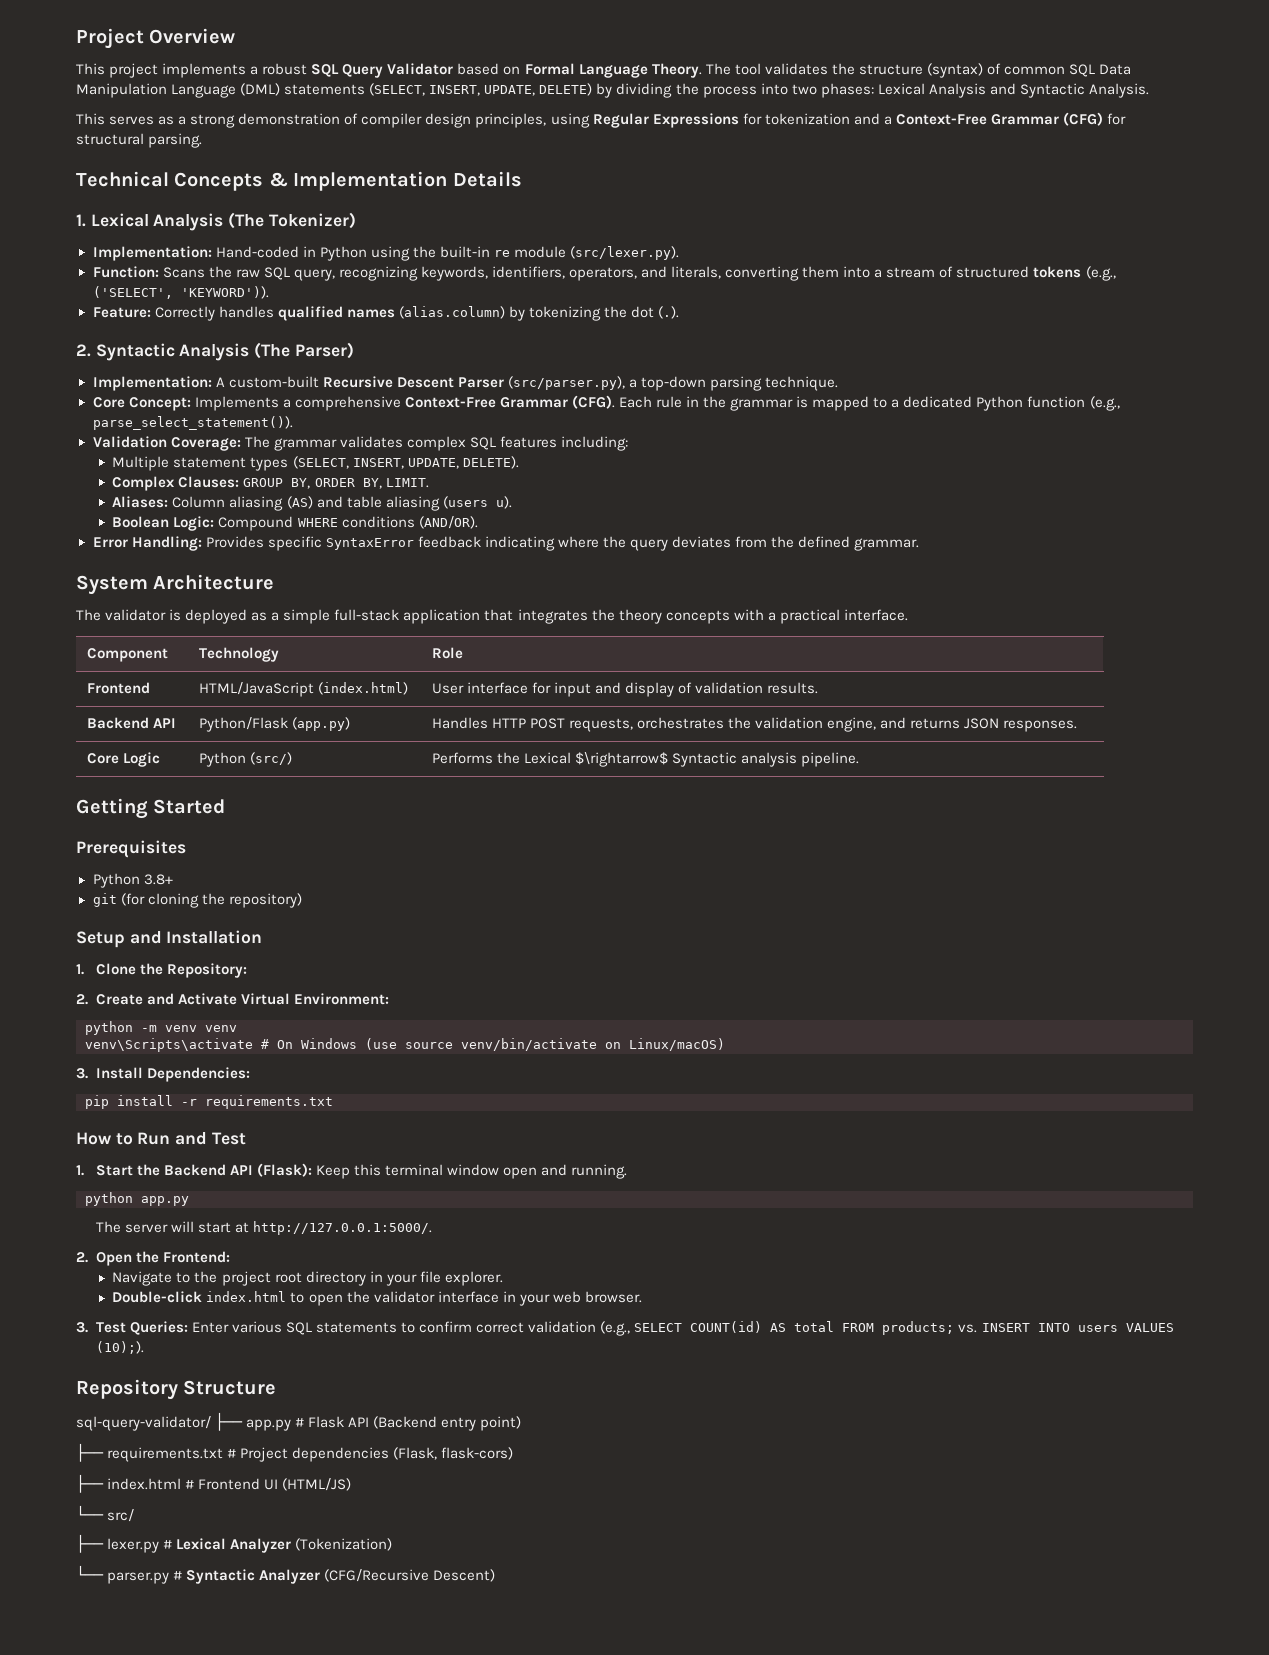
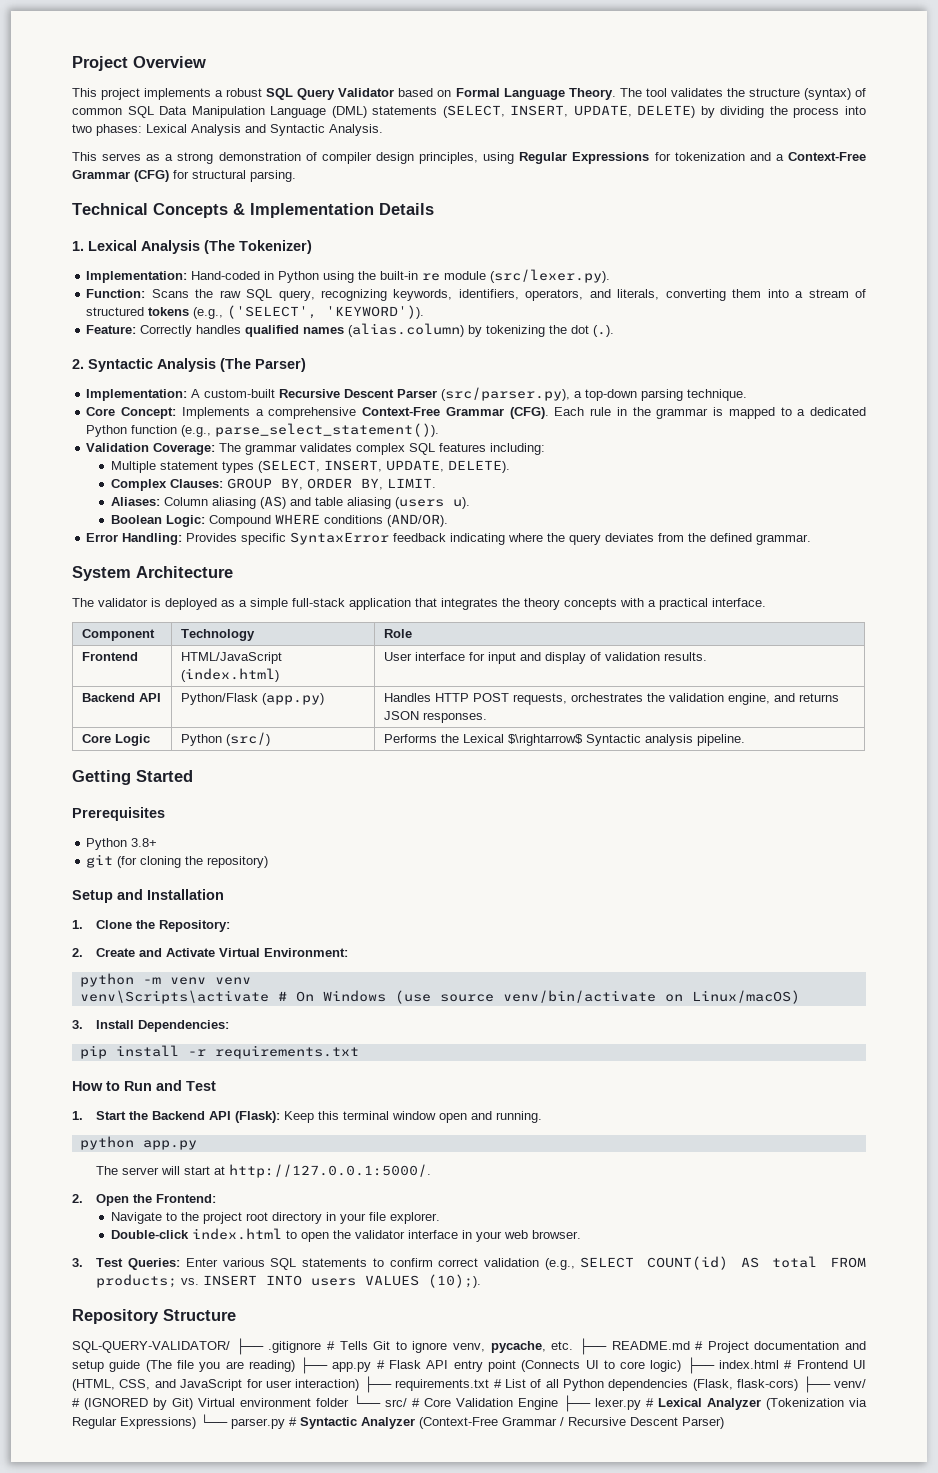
- sql-query-validator/ ├── app.py # Flask API (Backend entry point)
- ├── requirements.txt # Project dependencies (Flask, flask-cors)
- ├── index.html # Frontend UI (HTML/JS)
- └── src/
- ├── lexer.py # Lexical Analyzer (Tokenization)
- └── parser.py # Syntactic Analyzer (CFG/Recursive Descent)
+ SQL-QUERY-VALIDATOR/ ├── .gitignore # Tells Git to ignore venv, pycache, etc. ├── README.md # Project documentation and setup guide (The file you are reading) ├── app.py # Flask API entry point (Connects UI to core logic) ├── index.html # Frontend UI (HTML, CSS, and JavaScript for user interaction) ├── requirements.txt # List of all Python dependencies (Flask, flask-cors) ├── venv/ # (IGNORED by Git) Virtual environment folder └── src/ # Core Validation Engine ├── lexer.py # Lexical Analyzer (Tokenization via Regular Expressions) └── parser.py # Syntactic Analyzer (Context-Free Grammar / Recursive Descent Parser)

